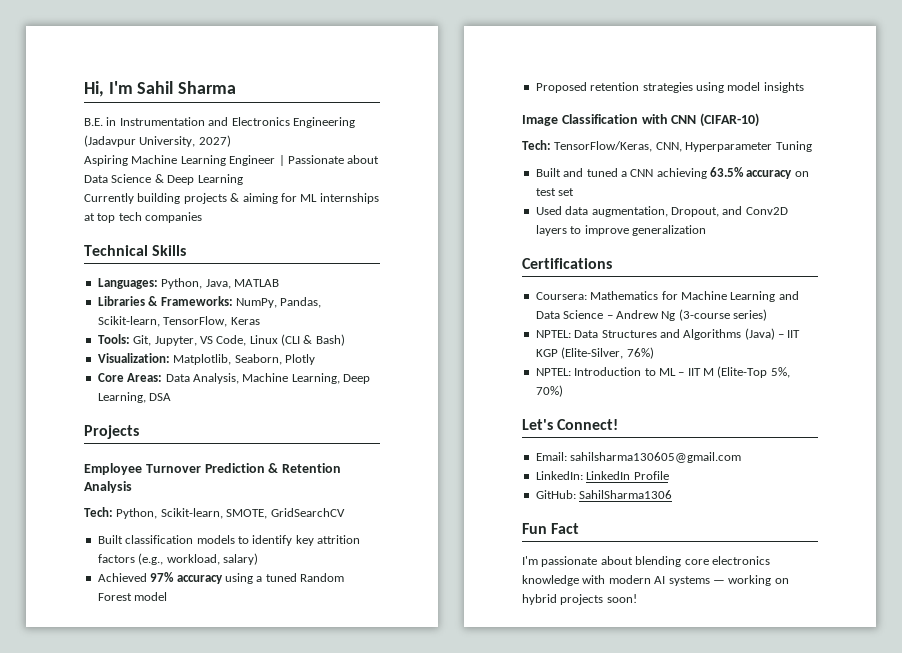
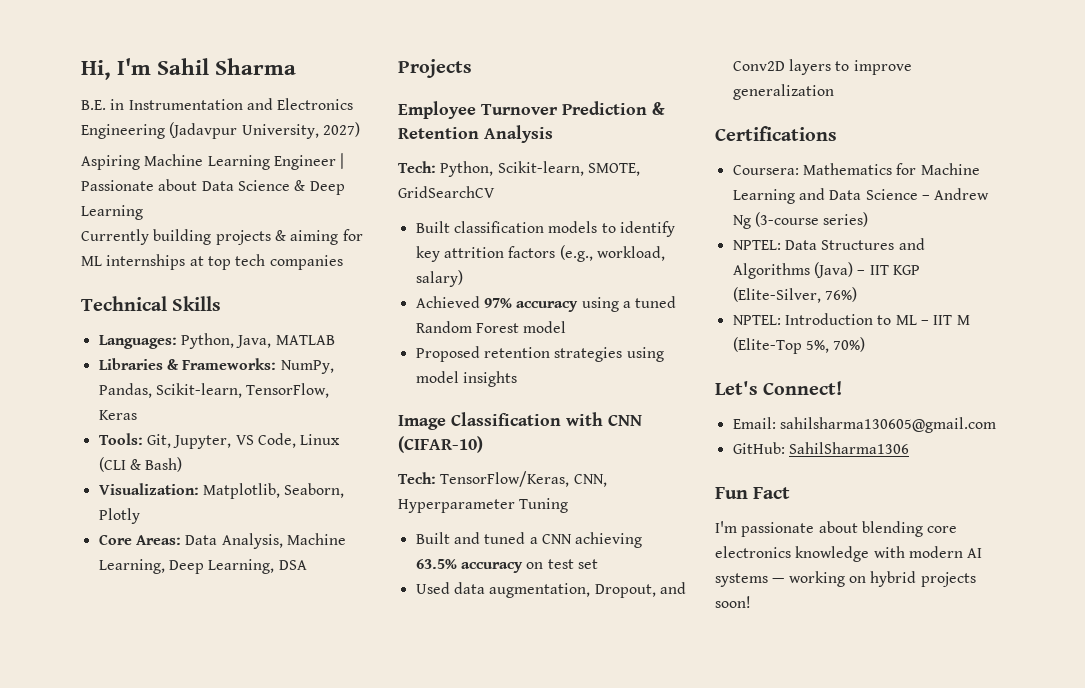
- LinkedIn: LinkedIn Profile

